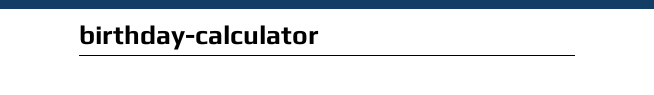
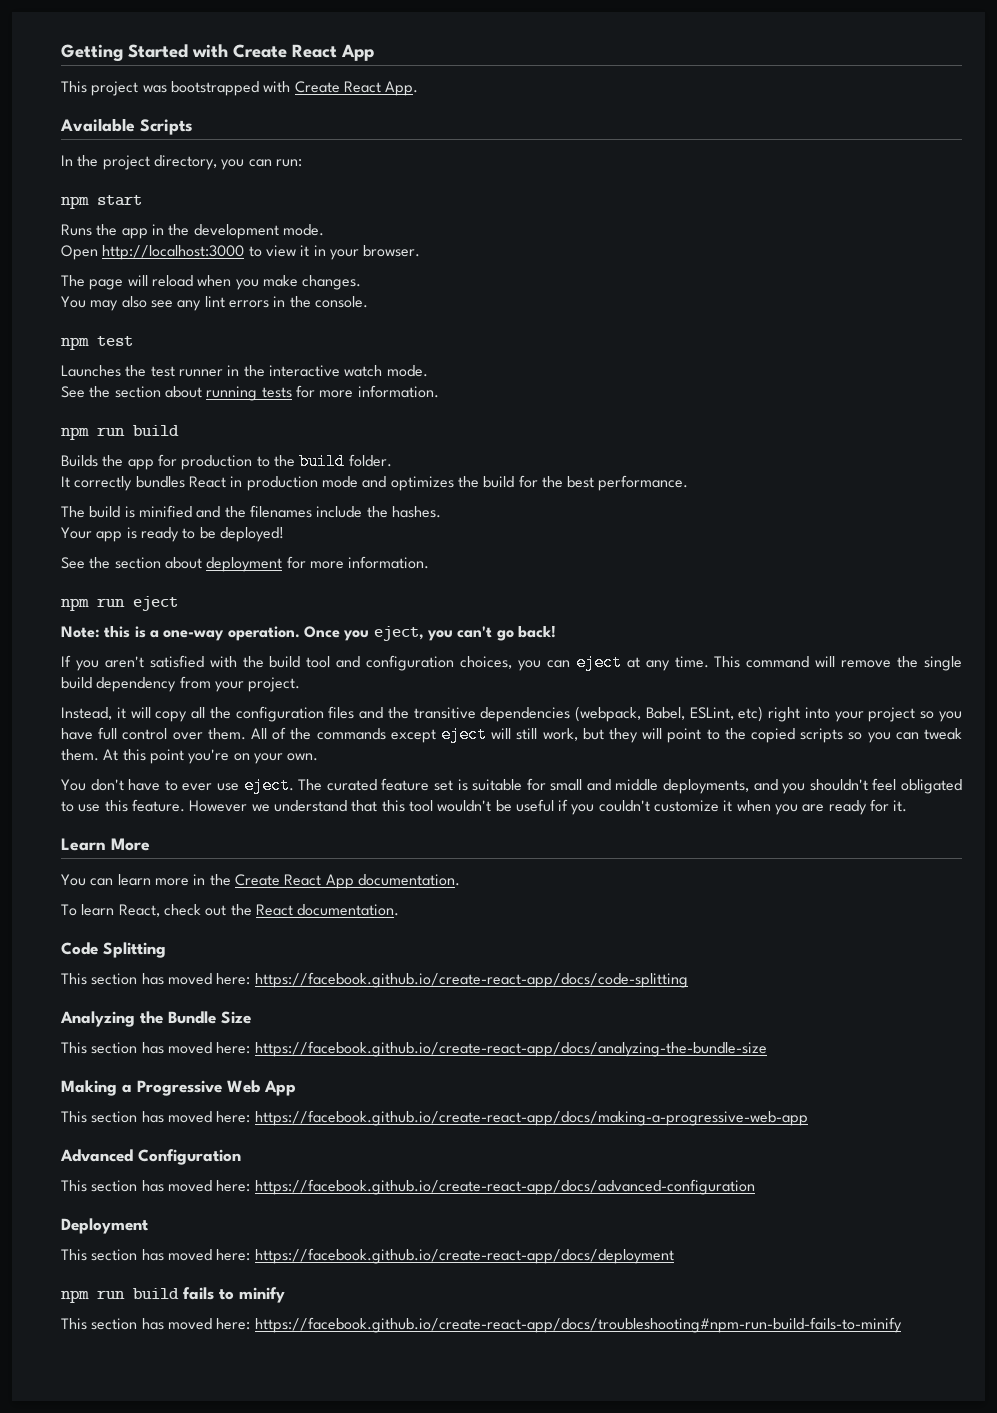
- birthday-calculator
+ Getting Started with Create React App
+ This project was bootstrapped with Create React App.
+ Available Scripts
+ In the project directory, you can run:
+ npm start
+ Runs the app in the development mode.
+ Open http://localhost:3000 to view it in your browser.
+ The page will reload when you make changes.
+ You may also see any lint errors in the console.
+ npm test
+ Launches the test runner in the interactive watch mode.
+ See the section about running tests for more information.
+ npm run build
+ Builds the app for production to the build folder.
+ It correctly bundles React in production mode and optimizes the build for the best performance.
+ The build is minified and the filenames include the hashes.
+ Your app is ready to be deployed!
+ See the section about deployment for more information.
+ npm run eject
+ Note: this is a one-way operation. Once you eject, you can't go back!
+ If you aren't satisfied with the build tool and configuration choices, you can eject at any time. This command will remove the single build dependency from your project.
+ Instead, it will copy all the configuration files and the transitive dependencies (webpack, Babel, ESLint, etc) right into your project so you have full control over them. All of the commands except eject will still work, but they will point to the copied scripts so you can tweak them. At this point you're on your own.
+ You don't have to ever use eject. The curated feature set is suitable for small and middle deployments, and you shouldn't feel obligated to use this feature. However we understand that this tool wouldn't be useful if you couldn't customize it when you are ready for it.
+ Learn More
+ You can learn more in the Create React App documentation.
+ To learn React, check out the React documentation.
+ Code Splitting
+ This section has moved here: https://facebook.github.io/create-react-app/docs/code-splitting
+ Analyzing the Bundle Size
+ This section has moved here: https://facebook.github.io/create-react-app/docs/analyzing-the-bundle-size
+ Making a Progressive Web App
+ This section has moved here: https://facebook.github.io/create-react-app/docs/making-a-progressive-web-app
+ Advanced Configuration
+ This section has moved here: https://facebook.github.io/create-react-app/docs/advanced-configuration
+ Deployment
+ This section has moved here: https://facebook.github.io/create-react-app/docs/deployment
+ npm run build fails to minify
+ This section has moved here: https://facebook.github.io/create-react-app/docs/troubleshooting#npm-run-build-fails-to-minify

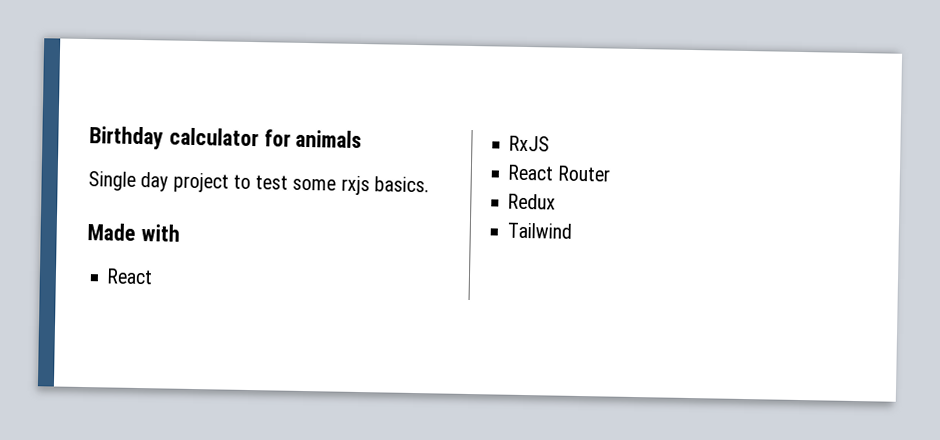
- Getting Started with Create React App
- This project was bootstrapped with Create React App.
- Available Scripts
- In the project directory, you can run:
- npm start
- Runs the app in the development mode.
- Open http://localhost:3000 to view it in your browser.
- The page will reload when you make changes.
- You may also see any lint errors in the console.
- npm test
- Launches the test runner in the interactive watch mode.
- See the section about running tests for more information.
- npm run build
- Builds the app for production to the build folder.
- It correctly bundles React in production mode and optimizes the build for the best performance.
- The build is minified and the filenames include the hashes.
- Your app is ready to be deployed!
- See the section about deployment for more information.
- npm run eject
- Note: this is a one-way operation. Once you eject, you can't go back!
- If you aren't satisfied with the build tool and configuration choices, you can eject at any time. This command will remove the single build dependency from your project.
- Instead, it will copy all the configuration files and the transitive dependencies (webpack, Babel, ESLint, etc) right into your project so you have full control over them. All of the commands except eject will still work, but they will point to the copied scripts so you can tweak them. At this point you're on your own.
- You don't have to ever use eject. The curated feature set is suitable for small and middle deployments, and you shouldn't feel obligated to use this feature. However we understand that this tool wouldn't be useful if you couldn't customize it when you are ready for it.
- Learn More
- You can learn more in the Create React App documentation.
- To learn React, check out the React documentation.
- Code Splitting
- This section has moved here: https://facebook.github.io/create-react-app/docs/code-splitting
- Analyzing the Bundle Size
- This section has moved here: https://facebook.github.io/create-react-app/docs/analyzing-the-bundle-size
- Making a Progressive Web App
- This section has moved here: https://facebook.github.io/create-react-app/docs/making-a-progressive-web-app
- Advanced Configuration
- This section has moved here: https://facebook.github.io/create-react-app/docs/advanced-configuration
- Deployment
- This section has moved here: https://facebook.github.io/create-react-app/docs/deployment
- npm run build fails to minify
- This section has moved here: https://facebook.github.io/create-react-app/docs/troubleshooting#npm-run-build-fails-to-minify
+ Birthday calculator for animals
+ Single day project to test some rxjs basics.
+ Made with
+ React
+ RxJS
+ React Router
+ Redux
+ Tailwind

